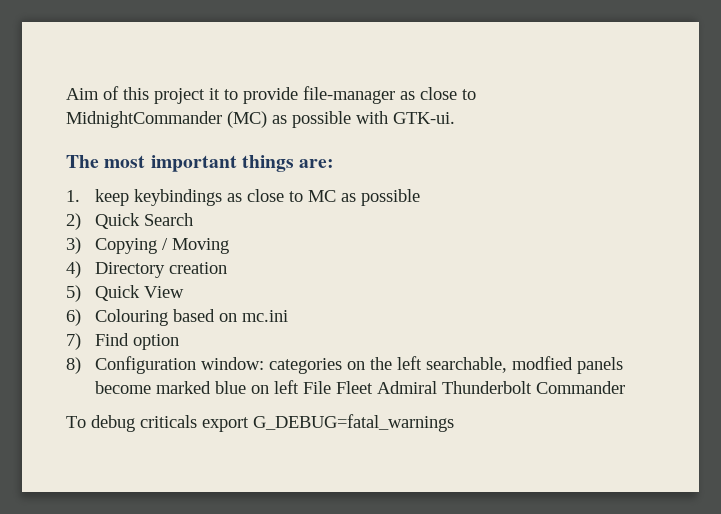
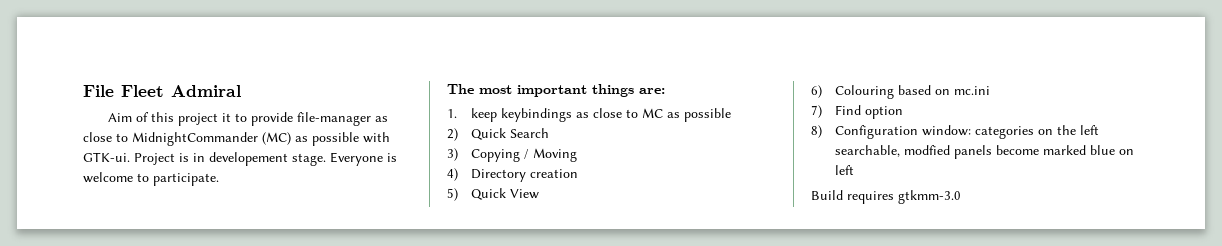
+ File Fleet Admiral
+ Project is in developement stage. Everyone is welcome to participate.
- 8) Configuration window: categories on the left searchable, modfied panels become marked blue on left File Fleet Admiral Thunderbolt Commander
- To debug criticals export G_DEBUG=fatal_warnings
+ 8) Configuration window: categories on the left searchable, modfied panels become marked blue on left
+ Build requires gtkmm-3.0

